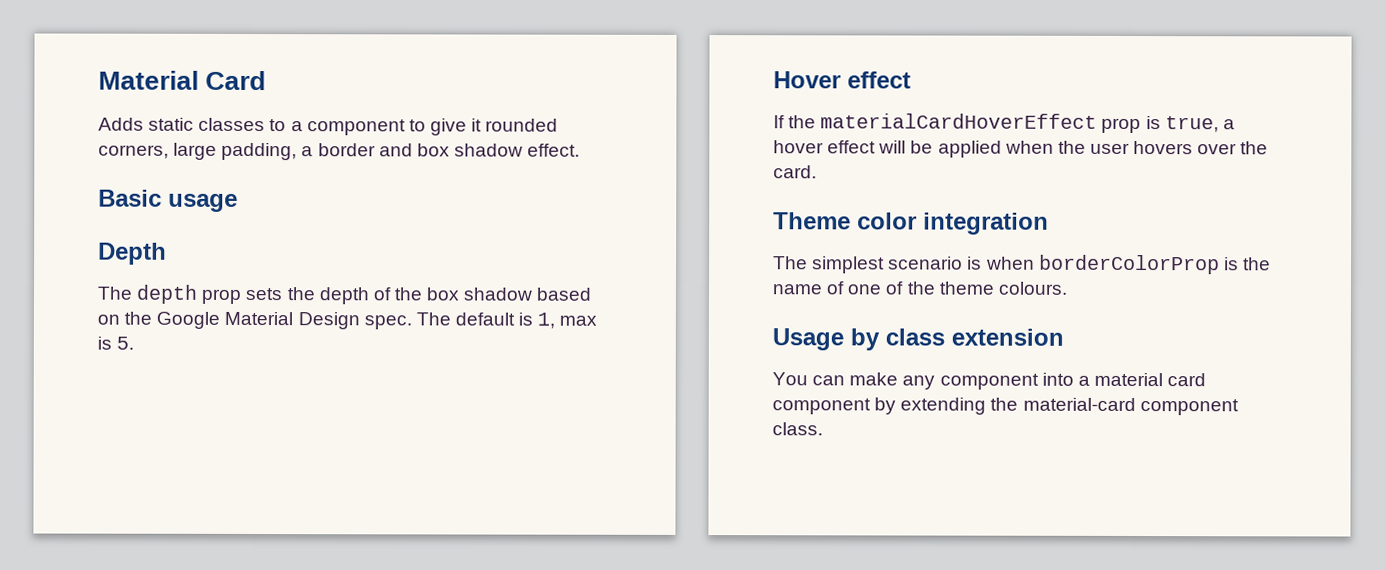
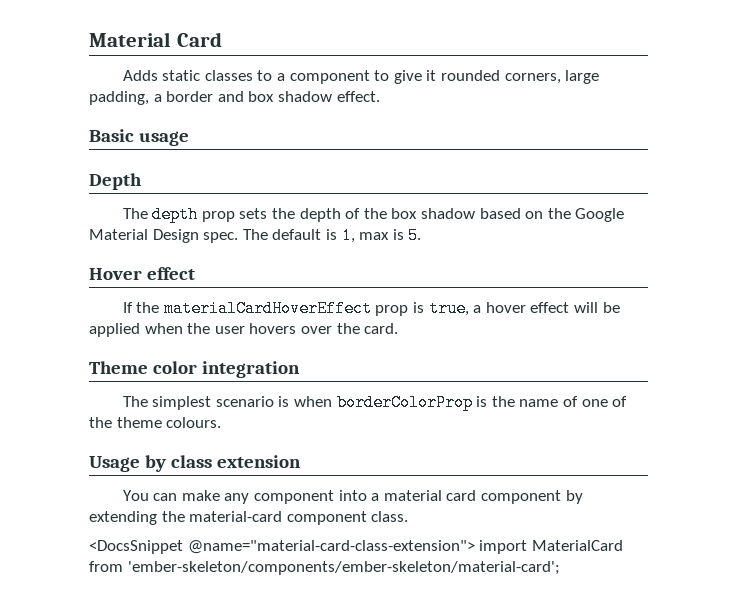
+ <DocsSnippet @name="material-card-class-extension"> import MaterialCard from 'ember-skeleton/components/ember-skeleton/material-card';

